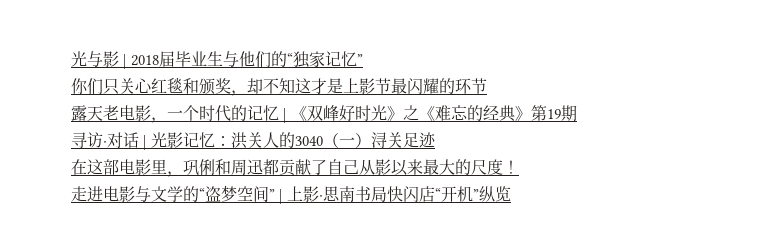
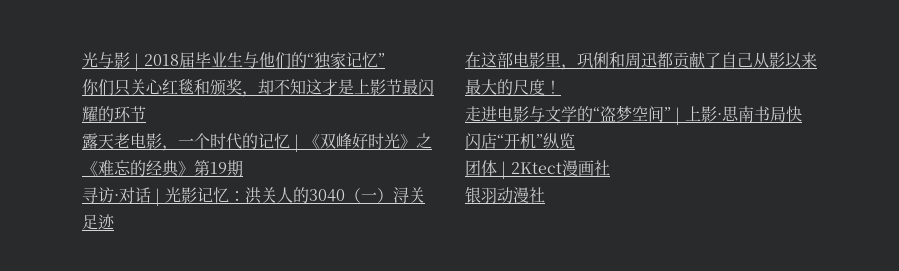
+ 团体 | 2Ktect漫画社
+ 银羽动漫社

